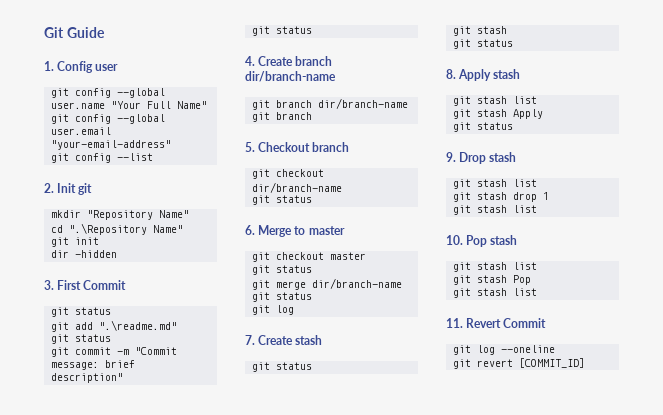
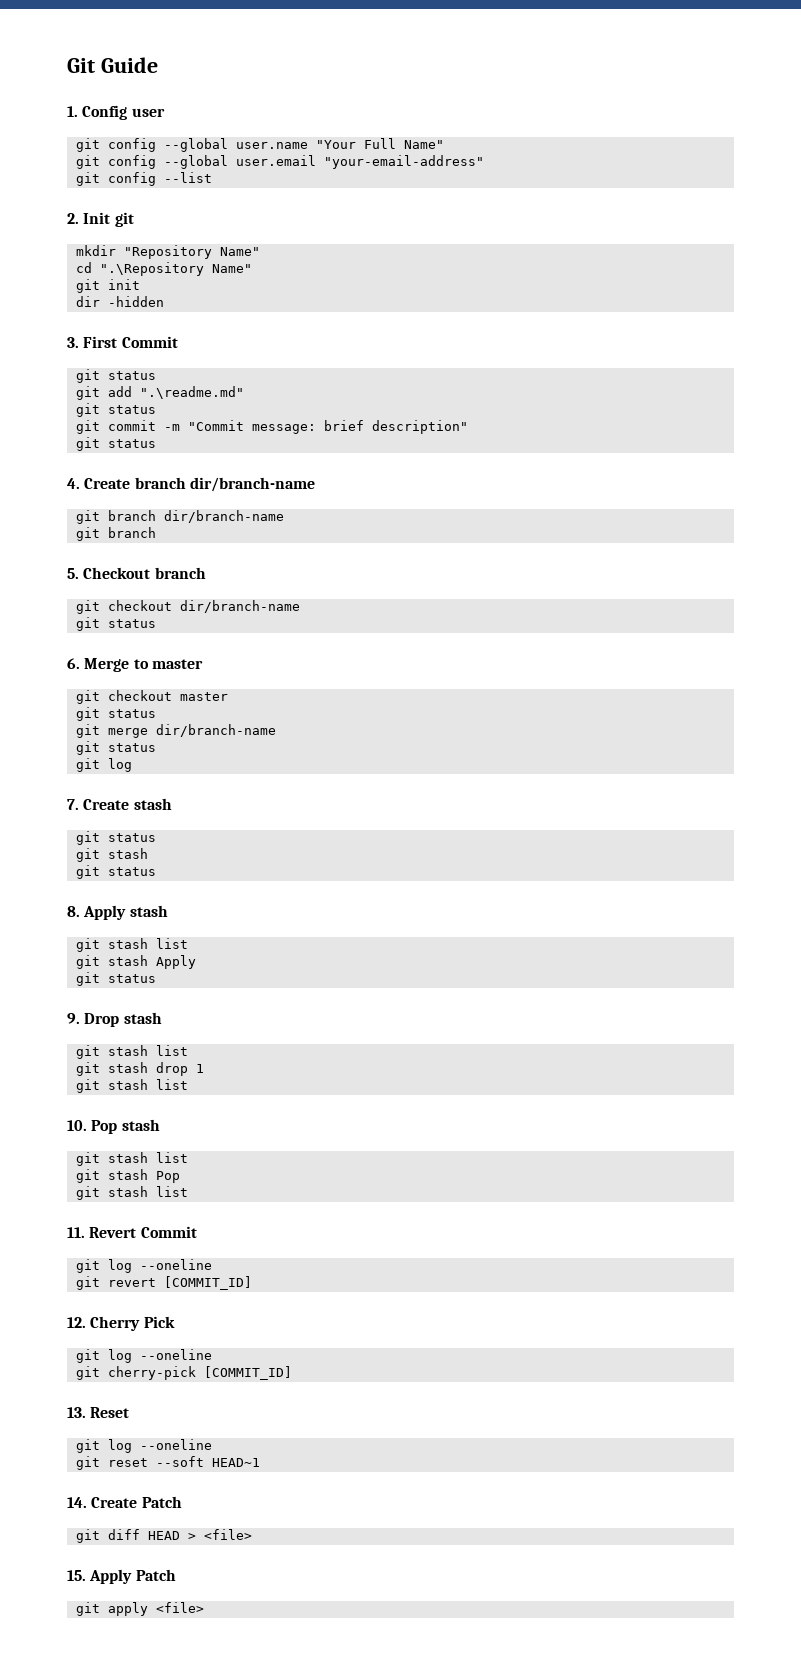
+ 12. Cherry Pick
+ git log --oneline
+ git cherry-pick [COMMIT_ID]
+ 13. Reset
+ git log --oneline
+ git reset --soft HEAD~1
+ 14. Create Patch
+ git diff HEAD > <file>
+ 15. Apply Patch
+ git apply <file>

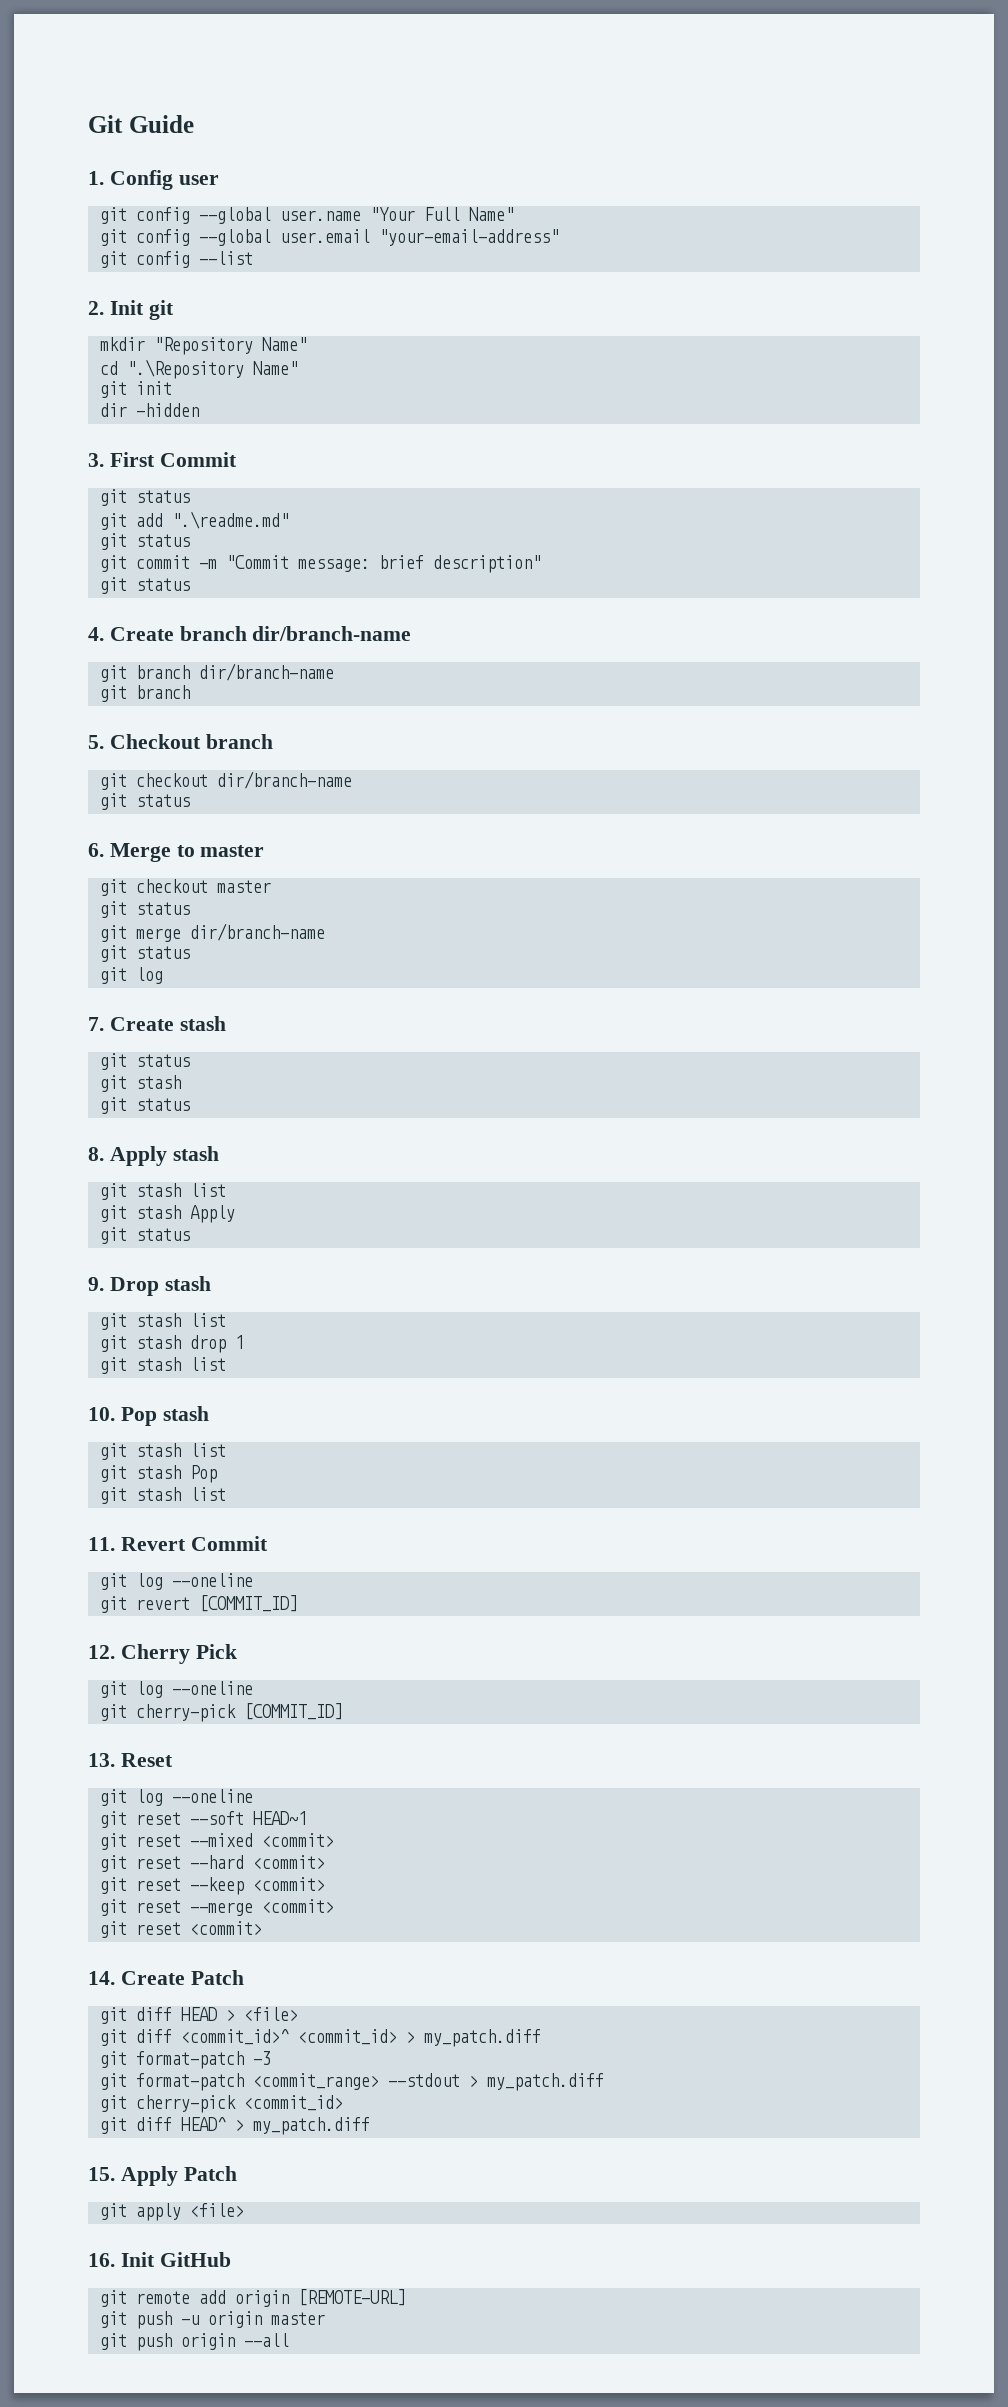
+ git reset --mixed <commit>
+ git reset --hard <commit>
+ git reset --keep <commit>
+ git reset --merge <commit>
+ git reset <commit>
+ git diff <commit_id>^ <commit_id> > my_patch.diff
+ git format-patch -3
+ git format-patch <commit_range> --stdout > my_patch.diff
+ git cherry-pick <commit_id>
+ git diff HEAD^ > my_patch.diff
+ 16. Init GitHub
+ git remote add origin [REMOTE-URL]
+ git push -u origin master
+ git push origin --all

